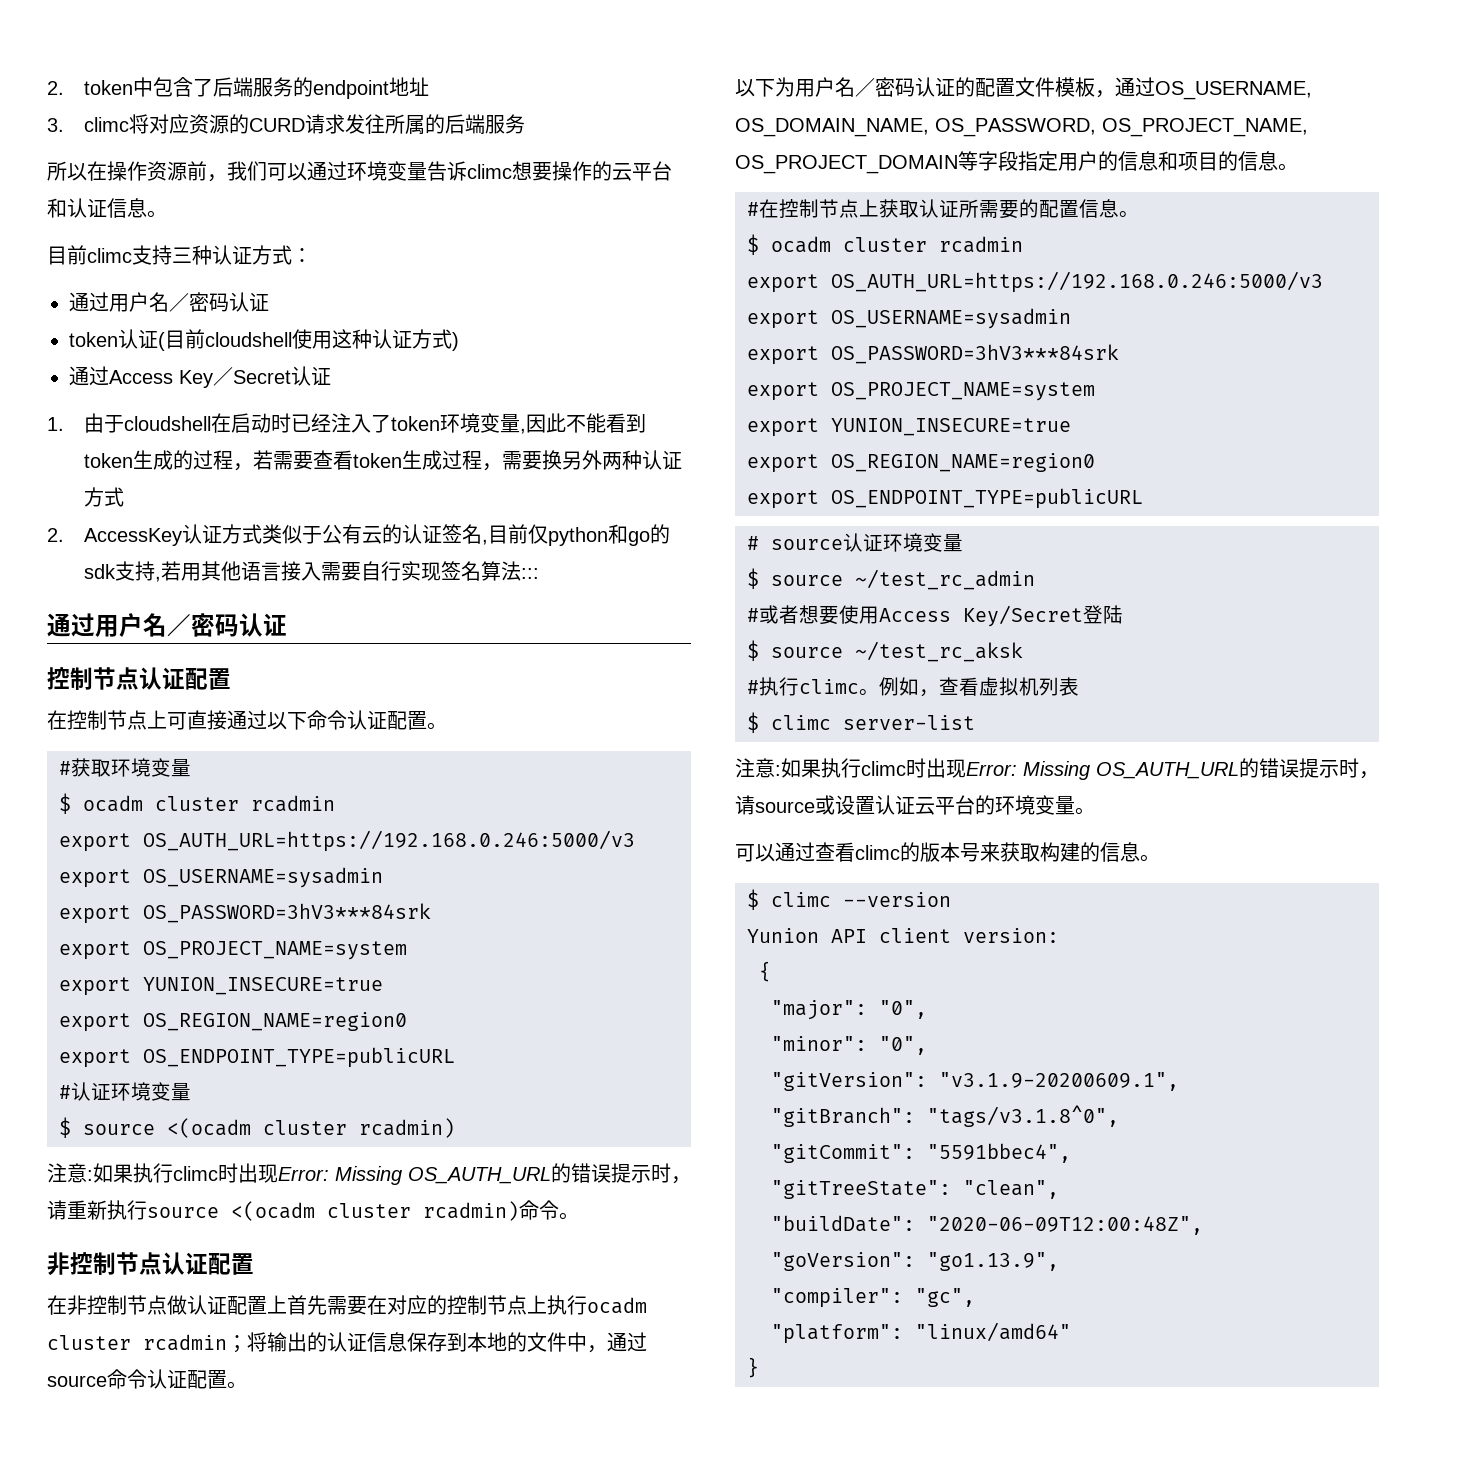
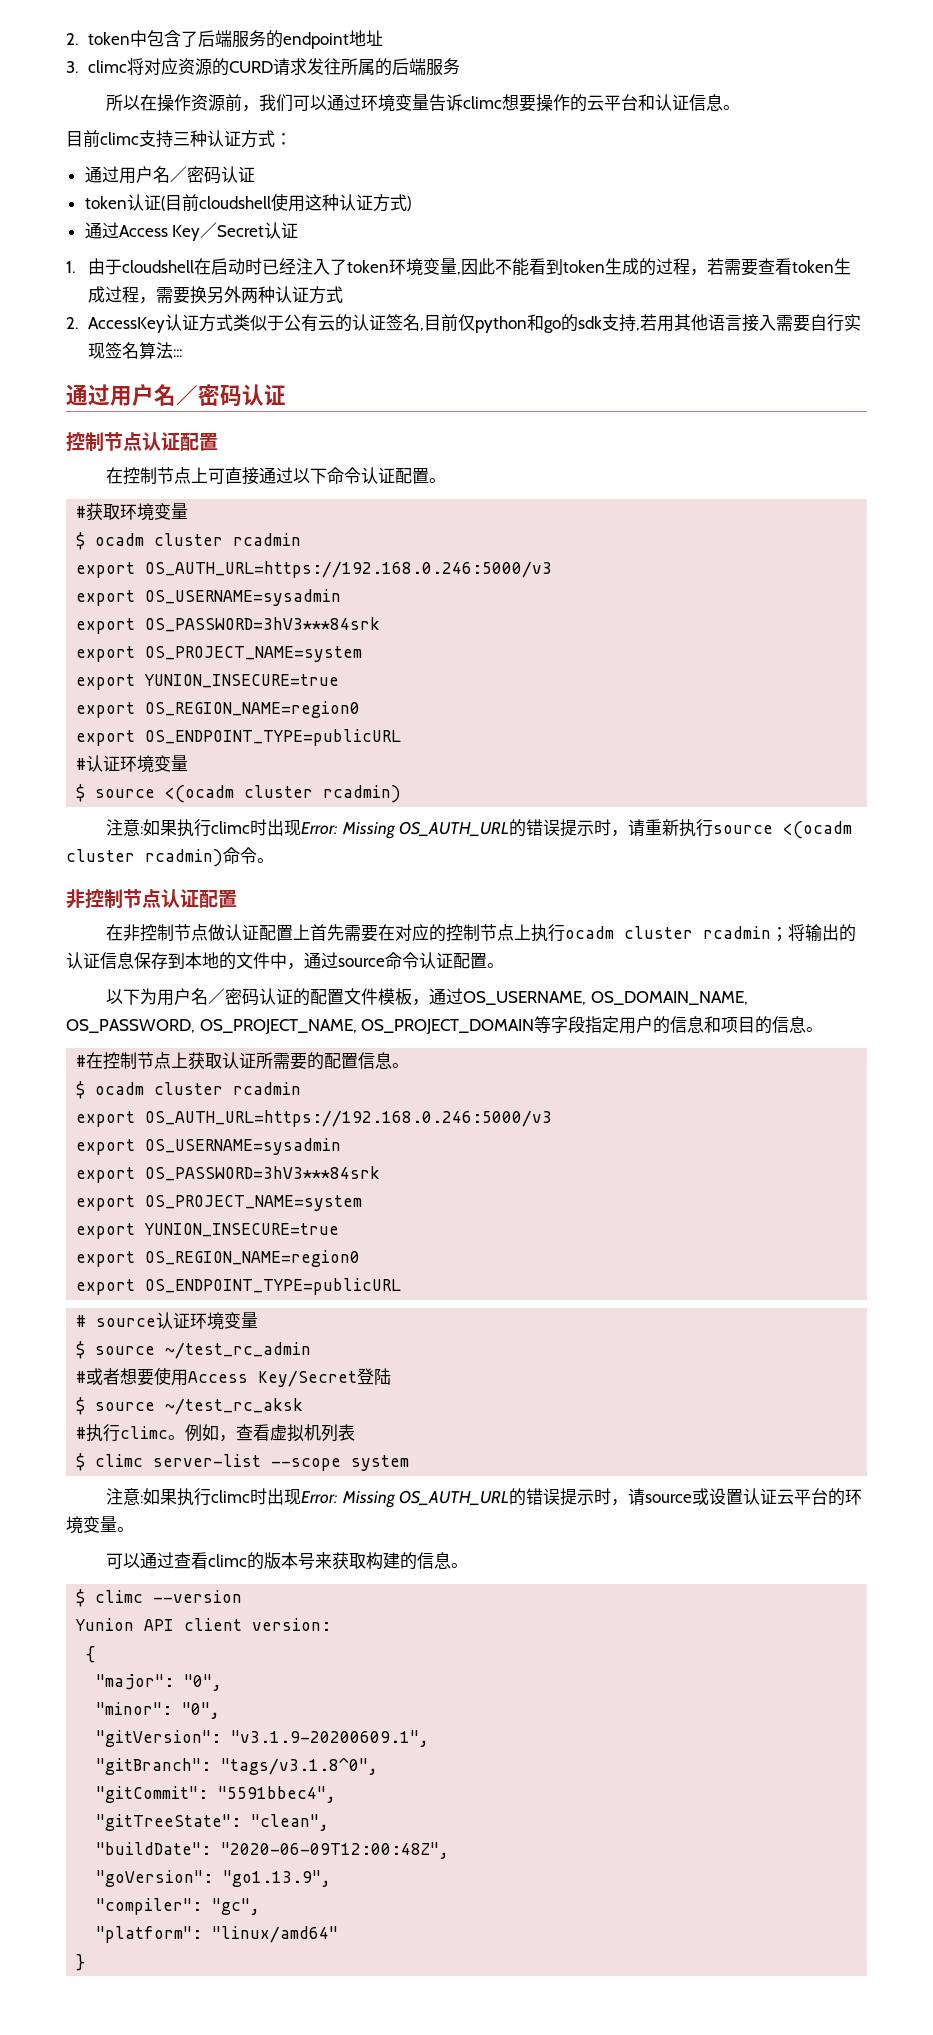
- $ climc server-list
+ $ climc server-list --scope system

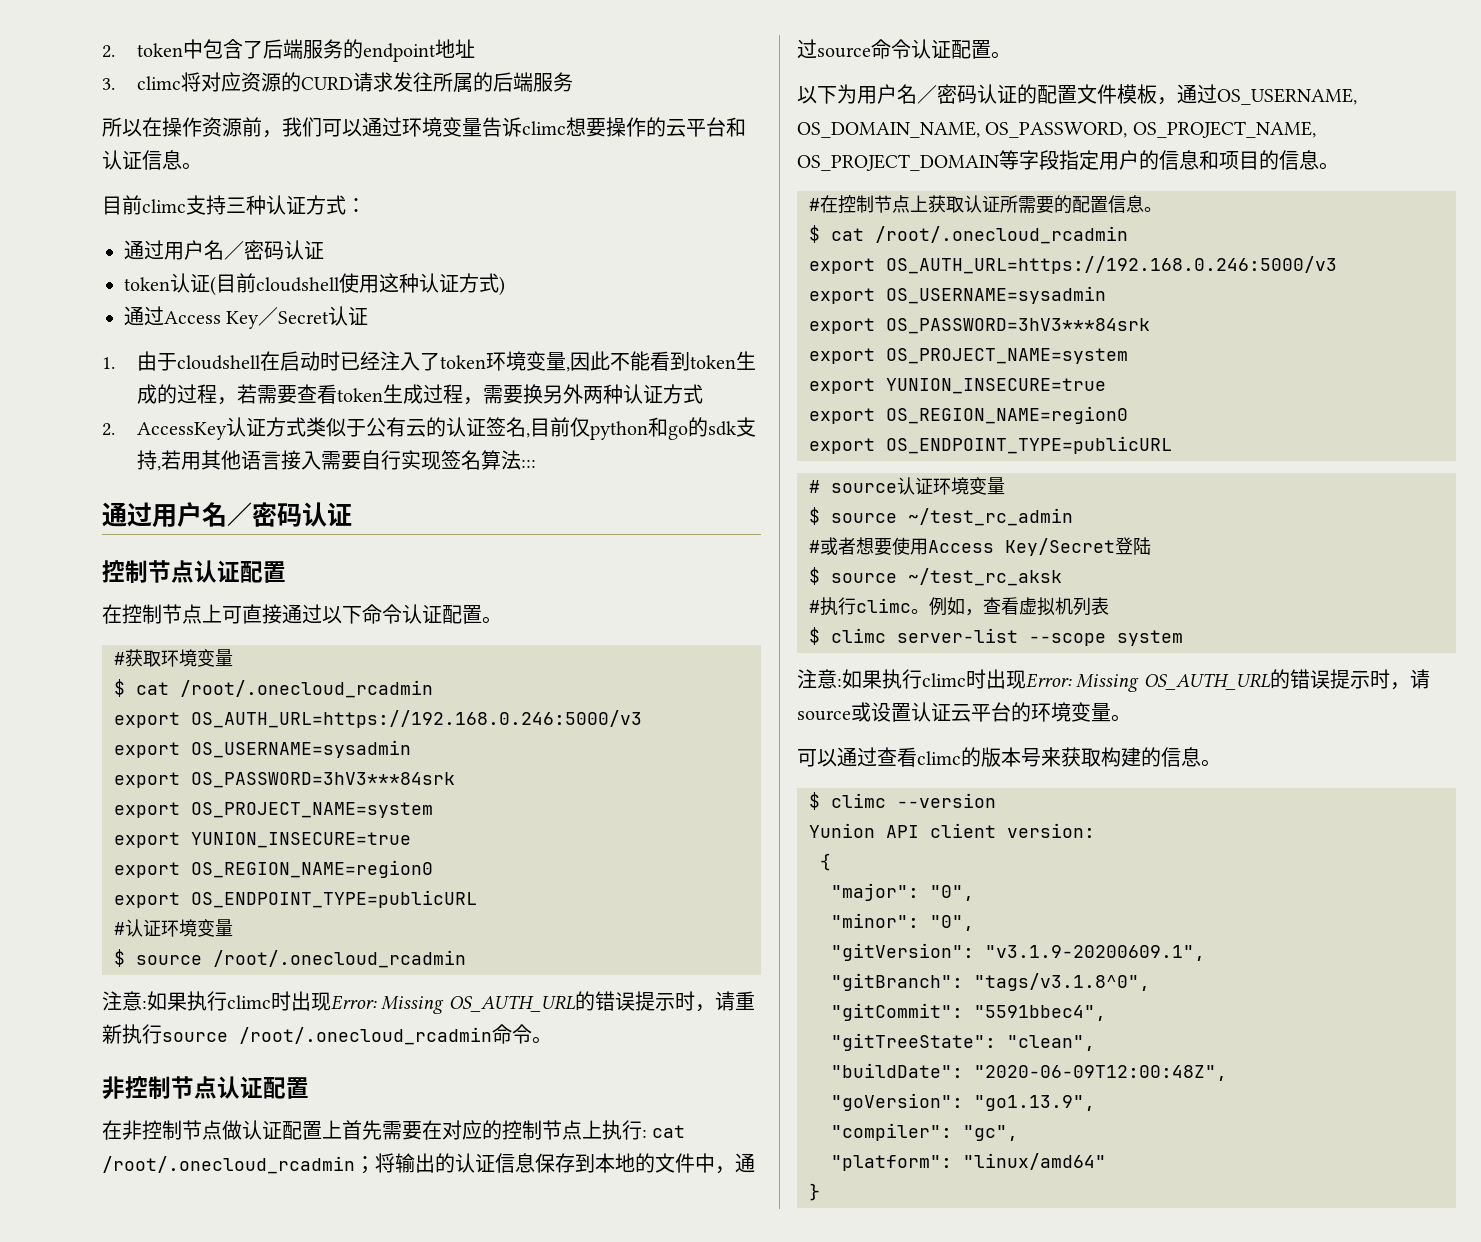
  #获取环境变量
- $ ocadm cluster rcadmin
+ $ cat /root/.onecloud_rcadmin
- $ source <(ocadm cluster rcadmin)
+ $ source /root/.onecloud_rcadmin
- 注意:如果执行climc时出现Error: Missing OS_AUTH_URL的错误提示时，请重新执行source <(ocadm cluster rcadmin)命令。
+ 注意:如果执行climc时出现Error: Missing OS_AUTH_URL的错误提示时，请重新执行source /root/.onecloud_rcadmin命令。
- 在非控制节点做认证配置上首先需要在对应的控制节点上执行ocadm cluster rcadmin；将输出的认证信息保存到本地的文件中，通过source命令认证配置。
+ 在非控制节点做认证配置上首先需要在对应的控制节点上执行: cat /root/.onecloud_rcadmin；将输出的认证信息保存到本地的文件中，通过source命令认证配置。
  #在控制节点上获取认证所需要的配置信息。
- $ ocadm cluster rcadmin
+ $ cat /root/.onecloud_rcadmin

